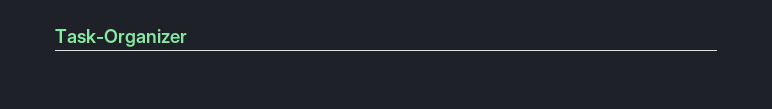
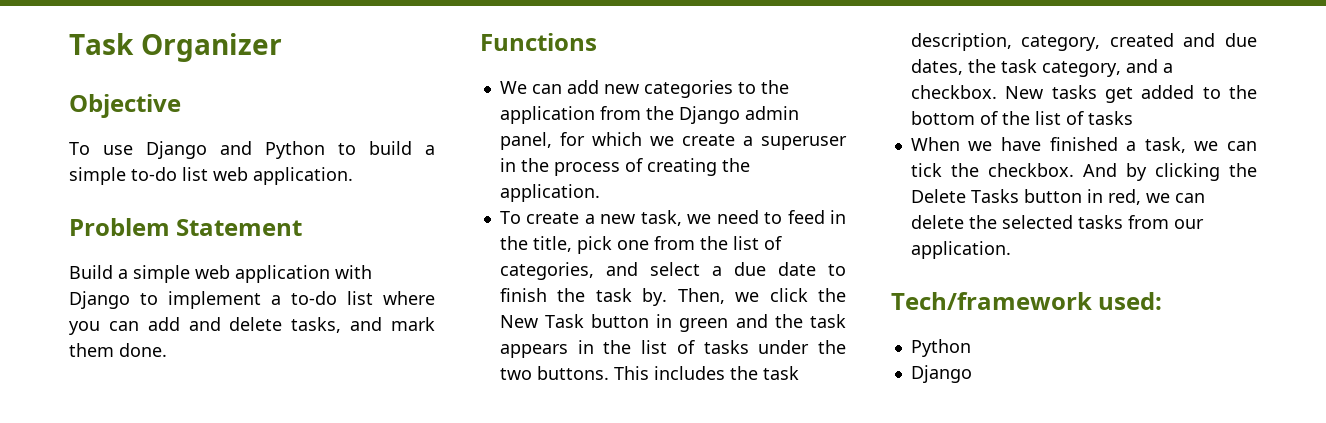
- Task-Organizer
+ Task Organizer
+ Objective
+ To use Django and Python to build a simple to-do list web application.
+ Problem Statement
+ Build a simple web application with Django to implement a to-do list where you can add and delete tasks, and mark them done.
+ Functions
+ We can add new categories to the application from the Django admin panel, for which we create a superuser in the process of creating the application.
+ To create a new task, we need to feed in the title, pick one from the list of categories, and select a due date to finish the task by. Then, we click the New Task button in green and the task appears in the list of tasks under the two buttons. This includes the task description, category, created and due dates, the task category, and a checkbox. New tasks get added to the bottom of the list of tasks
+ When we have finished a task, we can tick the checkbox. And by clicking the Delete Tasks button in red, we can delete the selected tasks from our application.
+ Tech/framework used:
+ Python
+ Django

